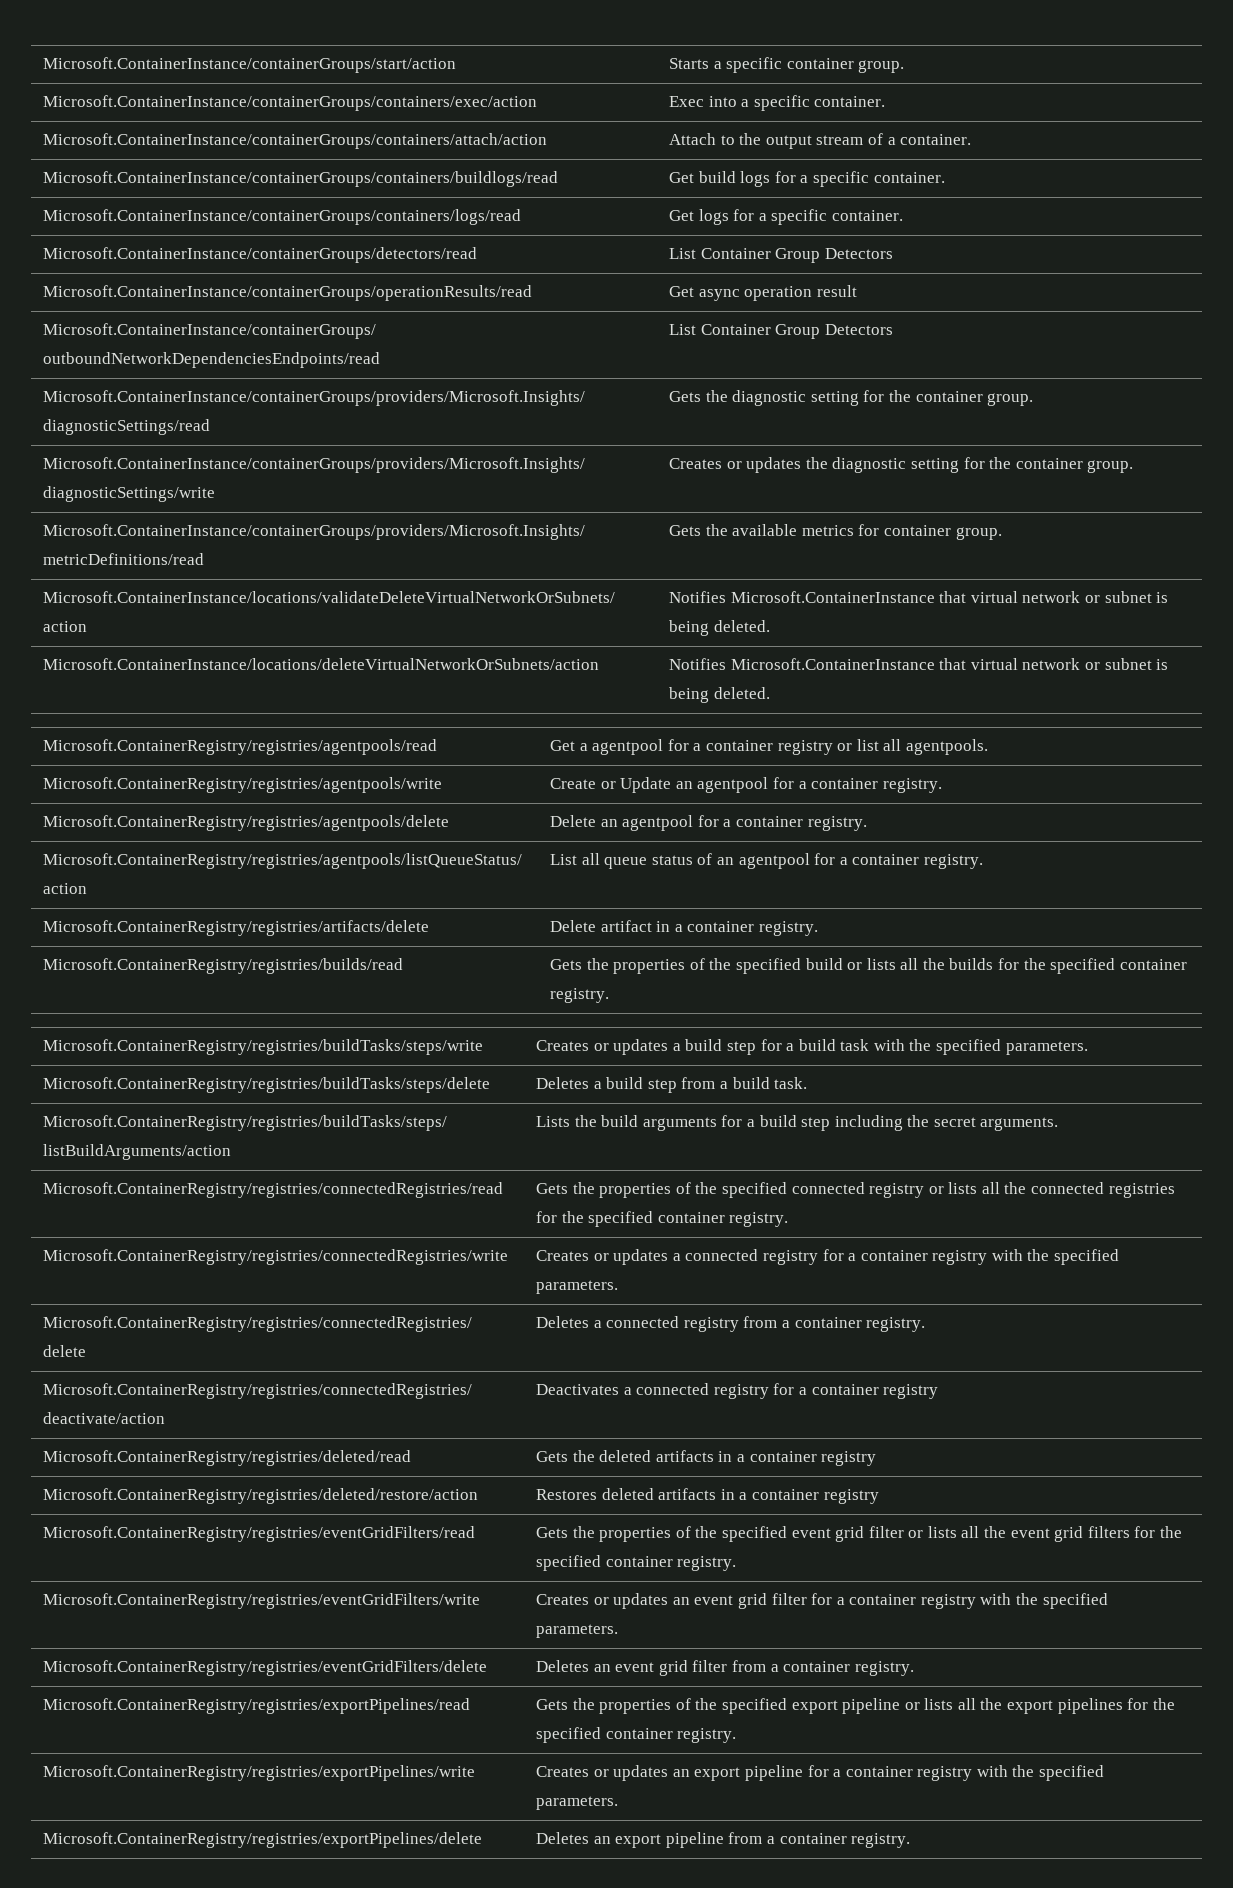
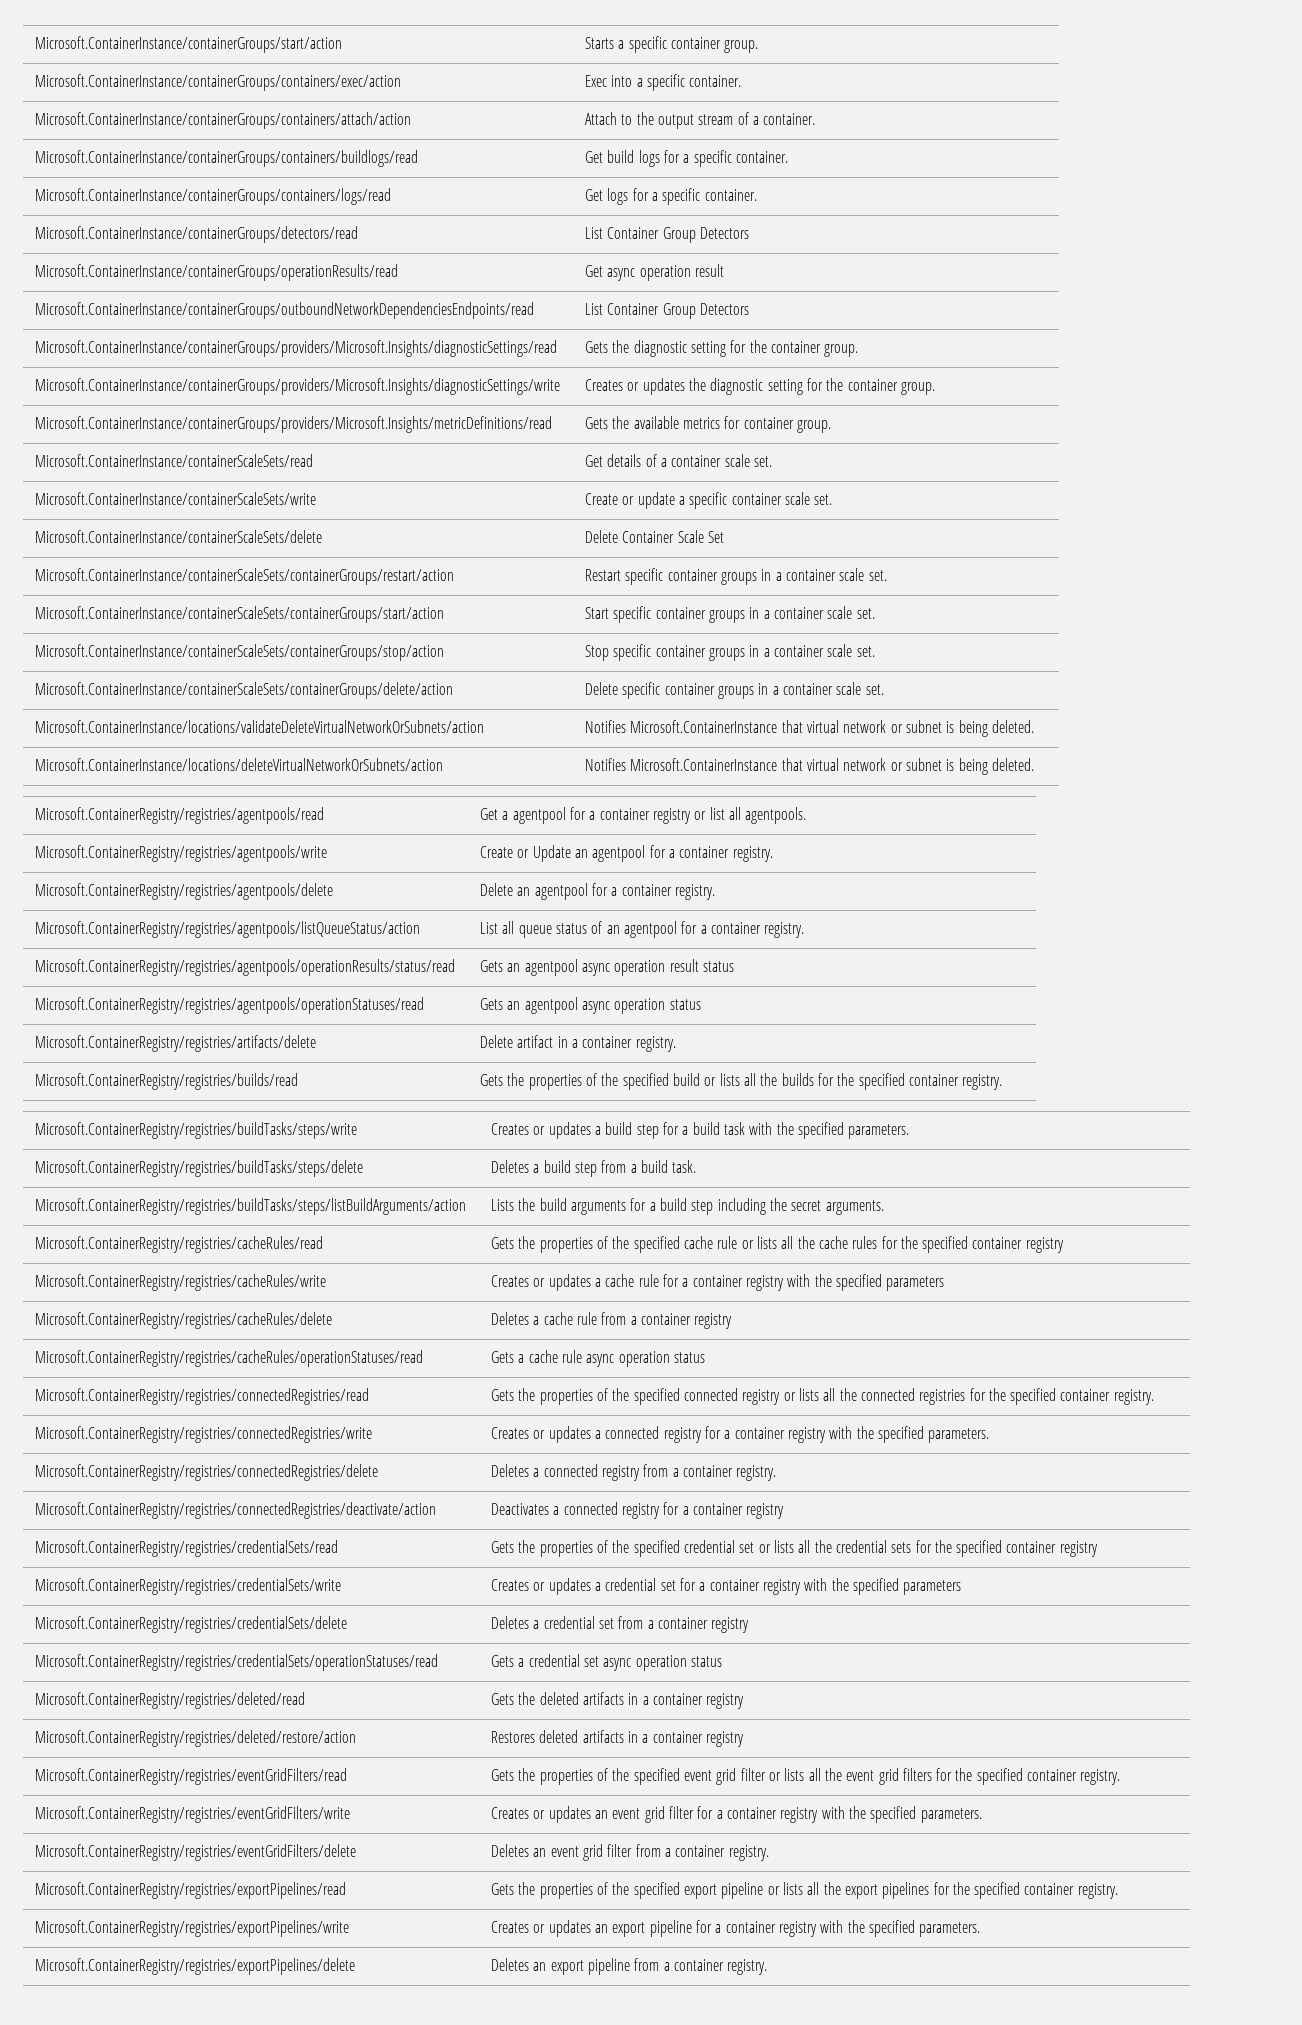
+ Microsoft.ContainerInstance/containerScaleSets/read | Get details of a container scale set.
+ Microsoft.ContainerInstance/containerScaleSets/write | Create or update a specific container scale set.
+ Microsoft.ContainerInstance/containerScaleSets/delete | Delete Container Scale Set
+ Microsoft.ContainerInstance/containerScaleSets/containerGroups/restart/action | Restart specific container groups in a container scale set.
+ Microsoft.ContainerInstance/containerScaleSets/containerGroups/start/action | Start specific container groups in a container scale set.
+ Microsoft.ContainerInstance/containerScaleSets/containerGroups/stop/action | Stop specific container groups in a container scale set.
+ Microsoft.ContainerInstance/containerScaleSets/containerGroups/delete/action | Delete specific container groups in a container scale set.
+ Microsoft.ContainerRegistry/registries/agentpools/operationResults/status/read | Gets an agentpool async operation result status
+ Microsoft.ContainerRegistry/registries/agentpools/operationStatuses/read | Gets an agentpool async operation status
+ Microsoft.ContainerRegistry/registries/cacheRules/read | Gets the properties of the specified cache rule or lists all the cache rules for the specified container registry
+ Microsoft.ContainerRegistry/registries/cacheRules/write | Creates or updates a cache rule for a container registry with the specified parameters
+ Microsoft.ContainerRegistry/registries/cacheRules/delete | Deletes a cache rule from a container registry
+ Microsoft.ContainerRegistry/registries/cacheRules/operationStatuses/read | Gets a cache rule async operation status
+ Microsoft.ContainerRegistry/registries/credentialSets/read | Gets the properties of the specified credential set or lists all the credential sets for the specified container registry
+ Microsoft.ContainerRegistry/registries/credentialSets/write | Creates or updates a credential set for a container registry with the specified parameters
+ Microsoft.ContainerRegistry/registries/credentialSets/delete | Deletes a credential set from a container registry
+ Microsoft.ContainerRegistry/registries/credentialSets/operationStatuses/read | Gets a credential set async operation status

